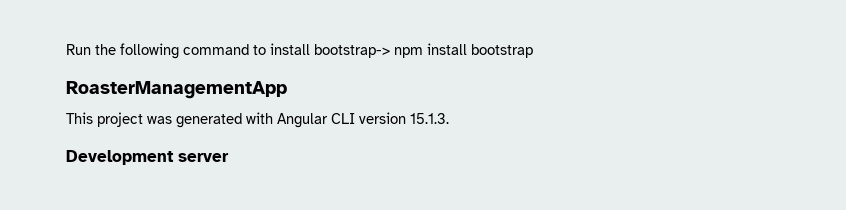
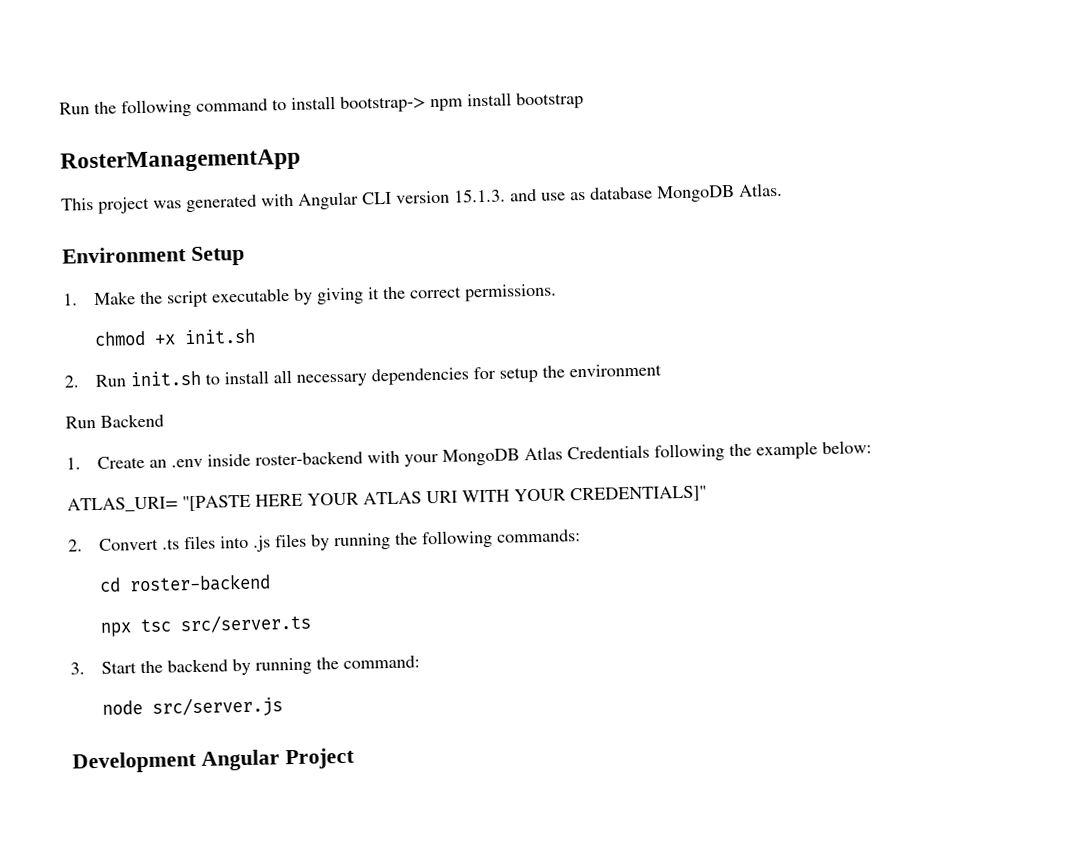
- RoasterManagementApp
+ RosterManagementApp
- This project was generated with Angular CLI version 15.1.3.
+ This project was generated with Angular CLI version 15.1.3. and use as database MongoDB Atlas.
+ Environment Setup
+ 1. Make the script executable by giving it the correct permissions.
+ chmod +x init.sh
+ 2. Run init.sh to install all necessary dependencies for setup the environment
+ Run Backend
+ 1. Create an .env inside roster-backend with your MongoDB Atlas Credentials following the example below:
+ ATLAS_URI= "[PASTE HERE YOUR ATLAS URI WITH YOUR CREDENTIALS]"
+ 2. Convert .ts files into .js files by running the following commands:
+ cd roster-backend
+ npx tsc src/server.ts
+ 3. Start the backend by running the command:
+ node src/server.js
- Development server
+ Development Angular Project

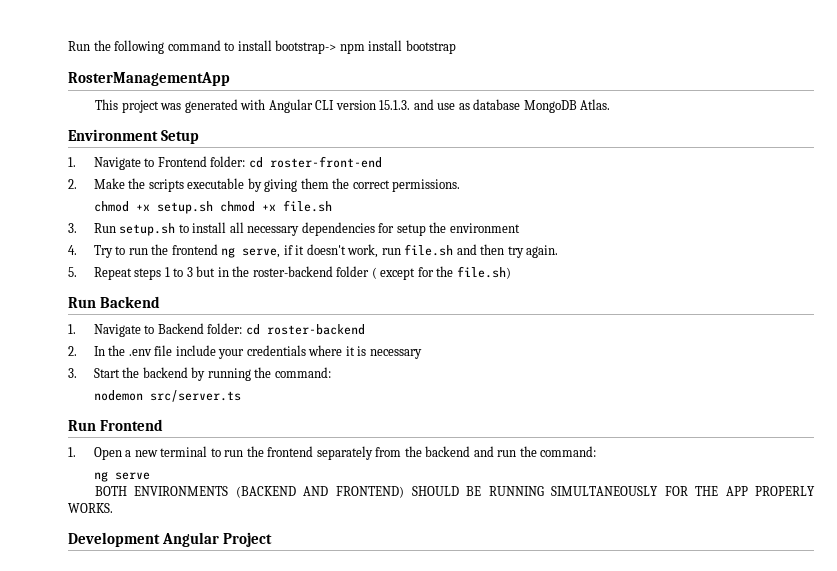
- 1. Make the script executable by giving it the correct permissions.
+ 1. Navigate to Frontend folder: cd roster-front-end
+ 2. Make the scripts executable by giving them the correct permissions.
- chmod +x init.sh
- 2. Run init.sh to install all necessary dependencies for setup the environment
+ chmod +x setup.sh chmod +x file.sh
+ 3. Run setup.sh to install all necessary dependencies for setup the environment
+ 4. Try to run the frontend ng serve, if it doesn't work, run file.sh and then try again.
+ 5. Repeat steps 1 to 3 but in the roster-backend folder ( except for the file.sh)
  Run Backend
- 1. Create an .env inside roster-backend with your MongoDB Atlas Credentials following the example below:
- ATLAS_URI= "[PASTE HERE YOUR ATLAS URI WITH YOUR CREDENTIALS]"
- 2. Convert .ts files into .js files by running the following commands:
- cd roster-backend
- npx tsc src/server.ts
+ 1. Navigate to Backend folder: cd roster-backend
+ 2. In the .env file include your credentials where it is necessary
- node src/server.js
+ nodemon src/server.ts
+ Run Frontend
+ 1. Open a new terminal to run the frontend separately from the backend and run the command:
+ ng serve
+ BOTH ENVIRONMENTS (BACKEND AND FRONTEND) SHOULD BE RUNNING SIMULTANEOUSLY FOR THE APP PROPERLY WORKS.

